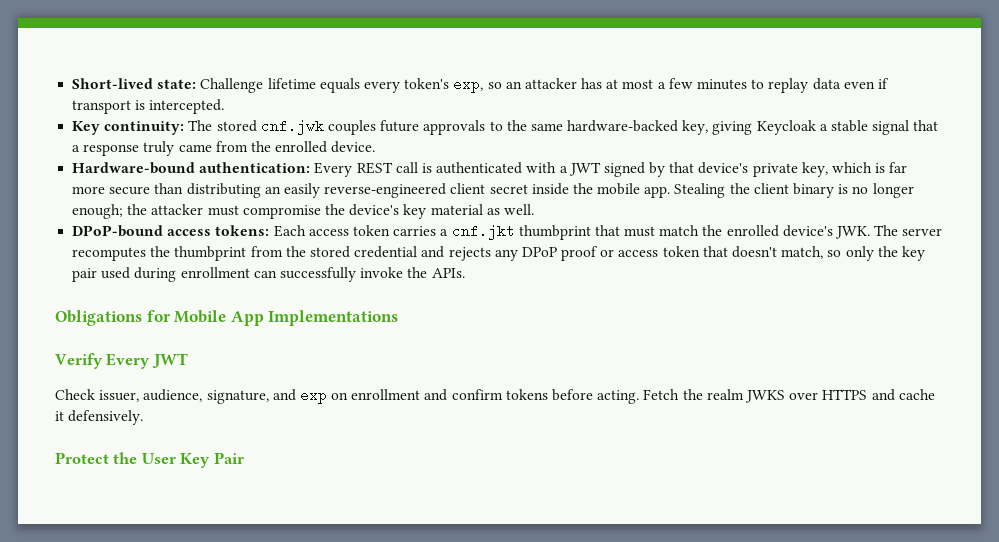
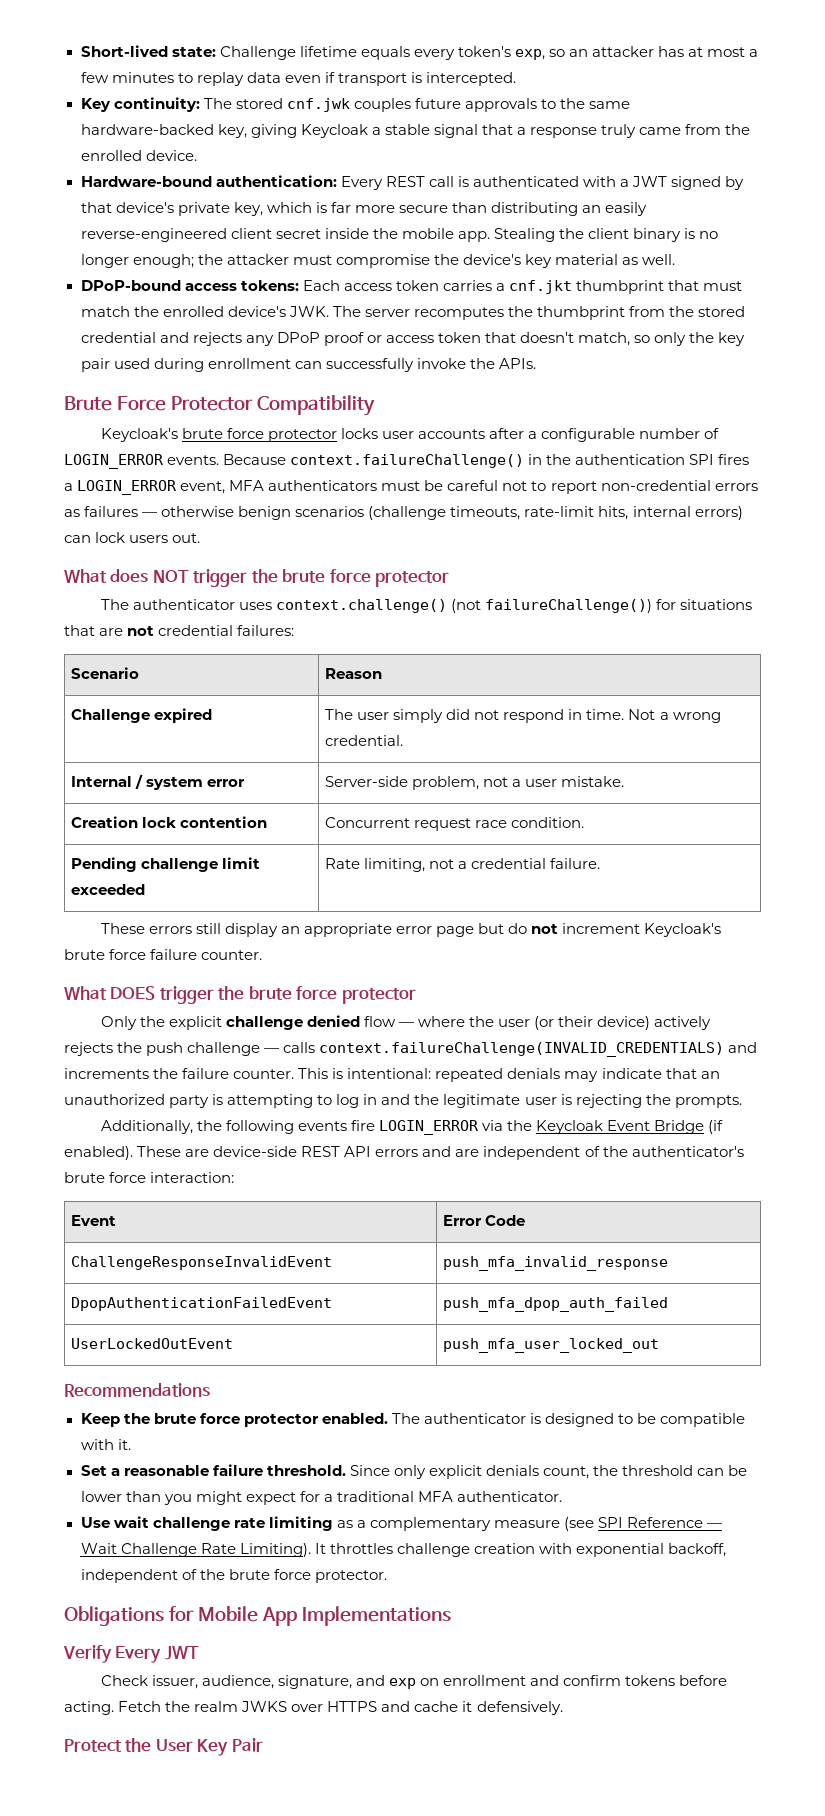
+ Brute Force Protector Compatibility
+ Keycloak's brute force protector locks user accounts after a configurable number of LOGIN_ERROR events. Because context.failureChallenge() in the authentication SPI fires a LOGIN_ERROR event, MFA authenticators must be careful not to report non-credential errors as failures — otherwise benign scenarios (challenge timeouts, rate-limit hits, internal errors) can lock users out.
+ What does NOT trigger the brute force protector
+ The authenticator uses context.challenge() (not failureChallenge()) for situations that are not credential failures:
+ Scenario | Reason
+ Challenge expired | The user simply did not respond in time. Not a wrong credential.
+ Internal / system error | Server-side problem, not a user mistake.
+ Creation lock contention | Concurrent request race condition.
+ Pending challenge limit exceeded | Rate limiting, not a credential failure.
+ These errors still display an appropriate error page but do not increment Keycloak's brute force failure counter.
+ What DOES trigger the brute force protector
+ Only the explicit challenge denied flow — where the user (or their device) actively rejects the push challenge — calls context.failureChallenge(INVALID_CREDENTIALS) and increments the failure counter. This is intentional: repeated denials may indicate that an unauthorized party is attempting to log in and the legitimate user is rejecting the prompts.
+ Additionally, the following events fire LOGIN_ERROR via the Keycloak Event Bridge (if enabled). These are device-side REST API errors and are independent of the authenticator's brute force interaction:
+ Event | Error Code
+ ChallengeResponseInvalidEvent | push_mfa_invalid_response
+ DpopAuthenticationFailedEvent | push_mfa_dpop_auth_failed
+ UserLockedOutEvent | push_mfa_user_locked_out
+ Recommendations
+ Keep the brute force protector enabled. The authenticator is designed to be compatible with it.
+ Set a reasonable failure threshold. Since only explicit denials count, the threshold can be lower than you might expect for a traditional MFA authenticator.
+ Use wait challenge rate limiting as a complementary measure (see SPI Reference — Wait Challenge Rate Limiting). It throttles challenge creation with exponential backoff, independent of the brute force protector.

